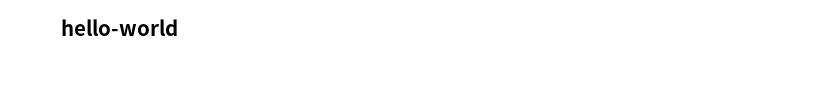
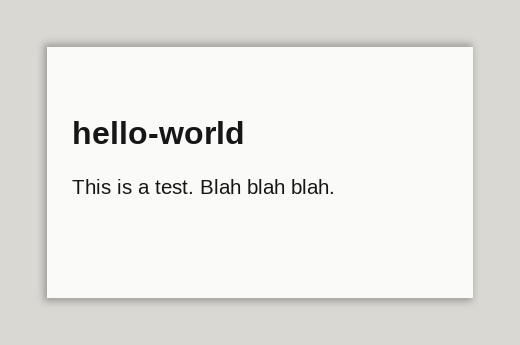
+ This is a test. Blah blah blah.

